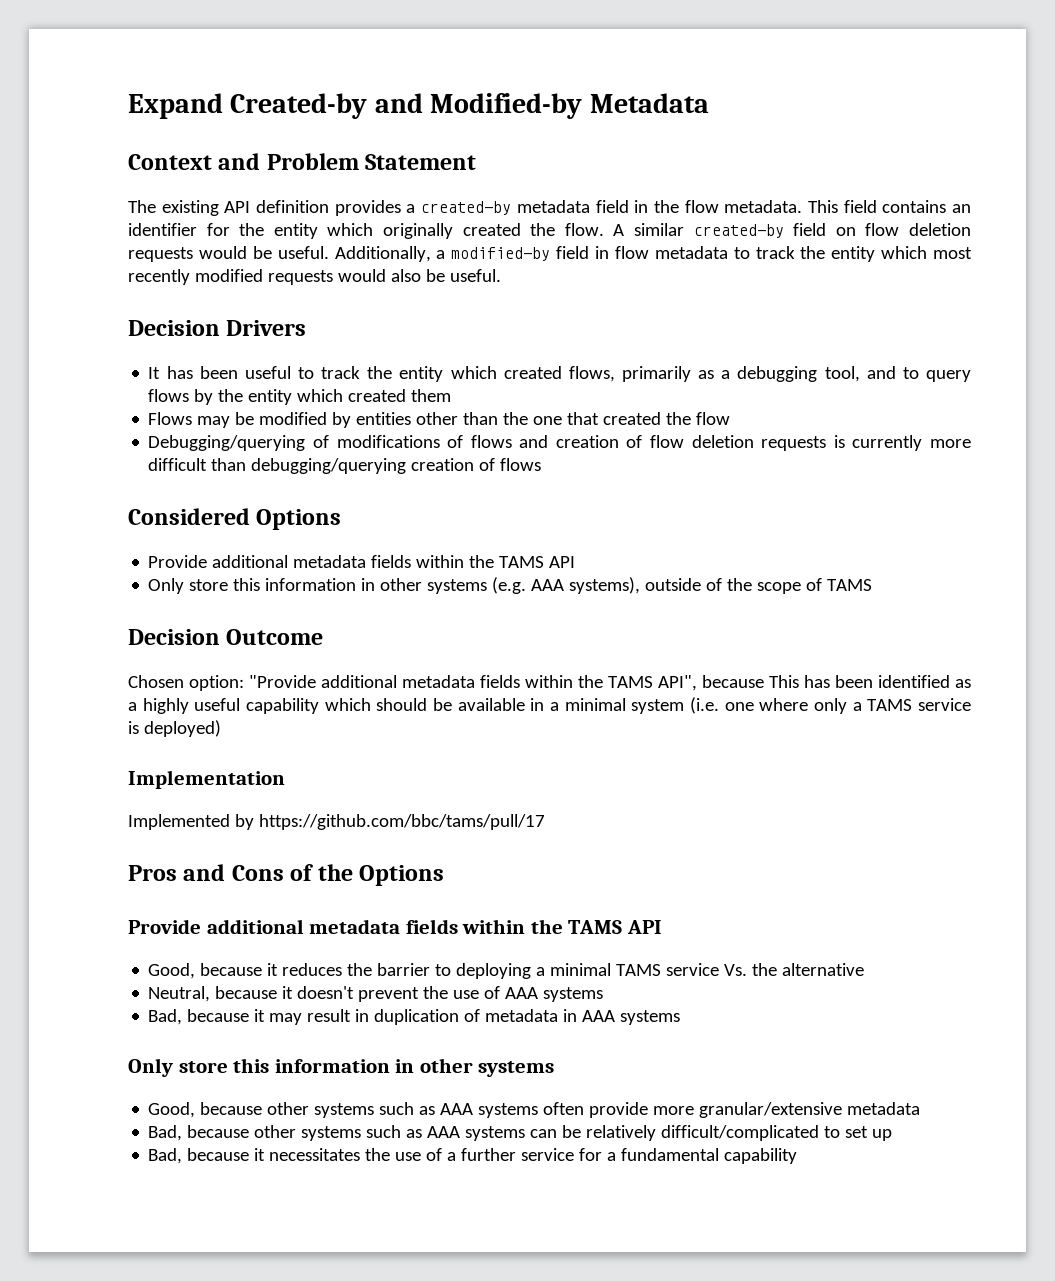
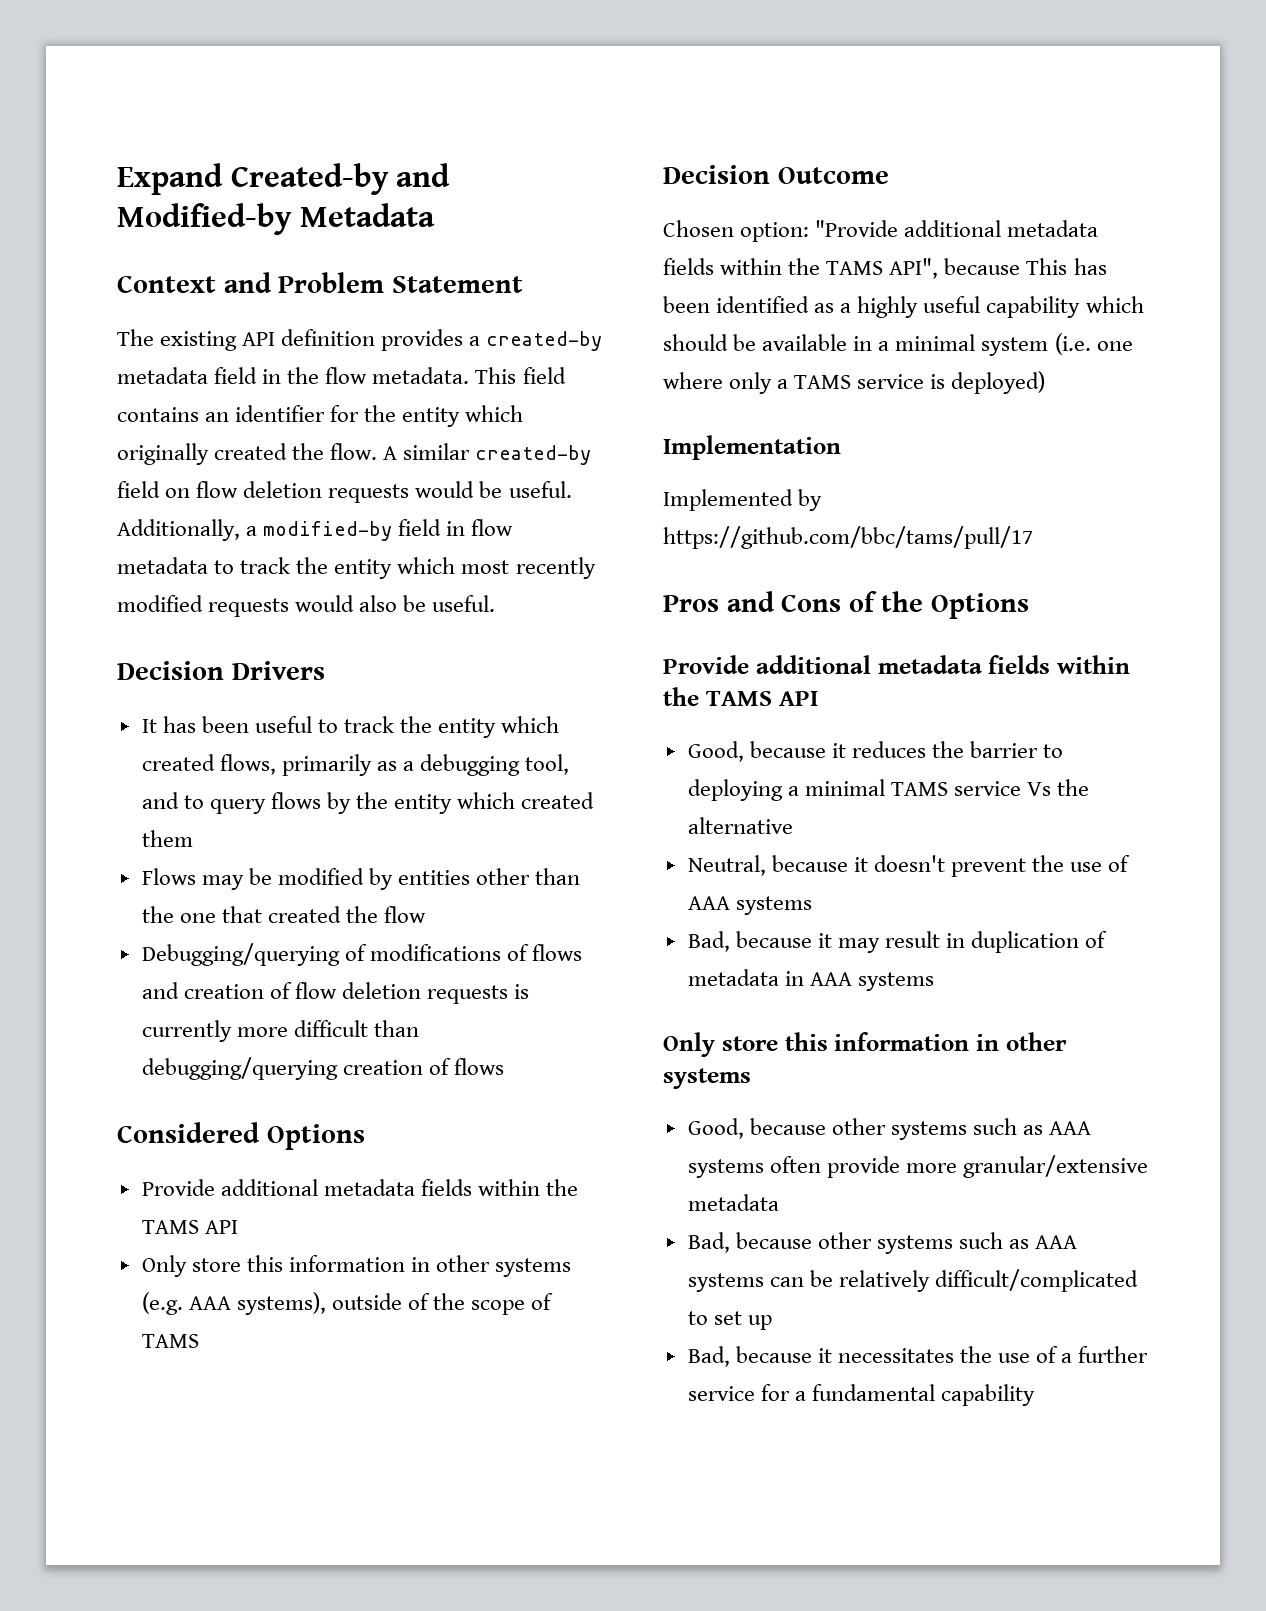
- Good, because it reduces the barrier to deploying a minimal TAMS service Vs. the alternative
+ Good, because it reduces the barrier to deploying a minimal TAMS service Vs the alternative

